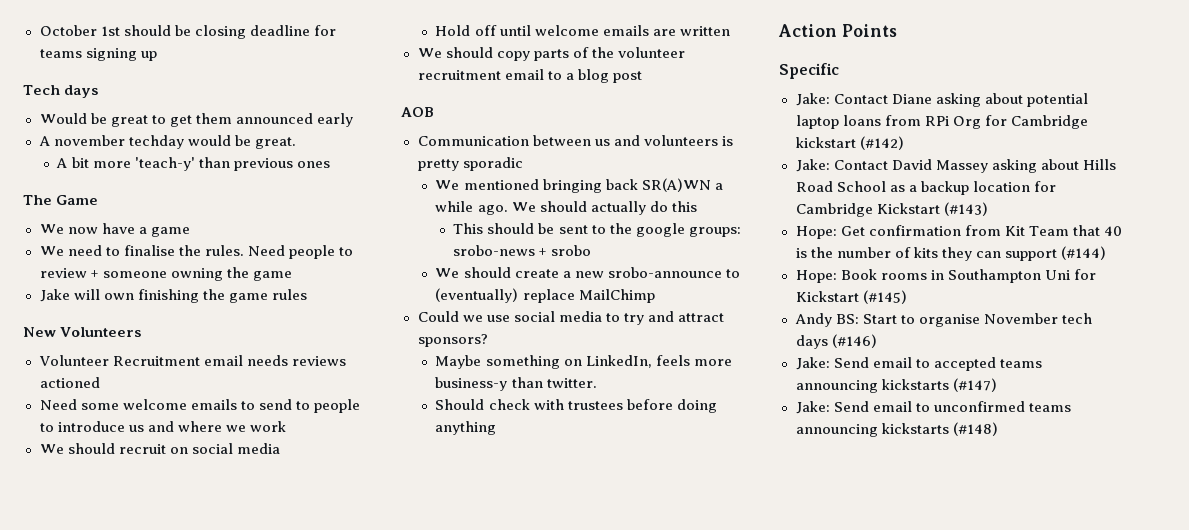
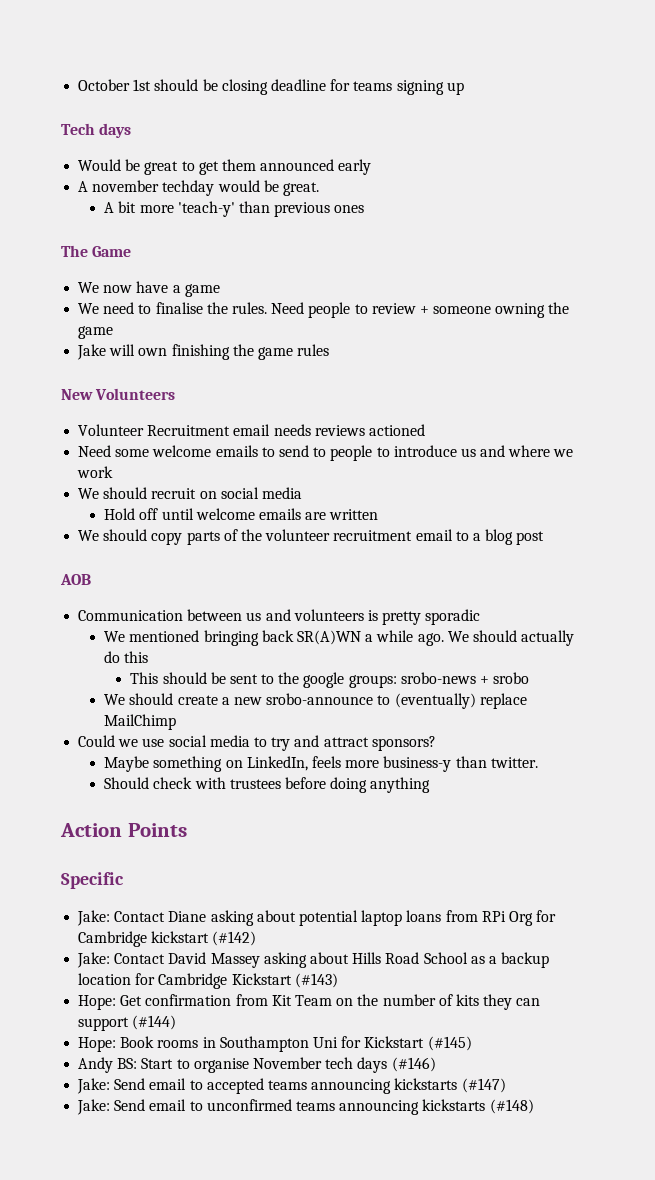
- Hope: Get confirmation from Kit Team that 40 is the number of kits they can support (#144)
+ Hope: Get confirmation from Kit Team on the number of kits they can support (#144)

